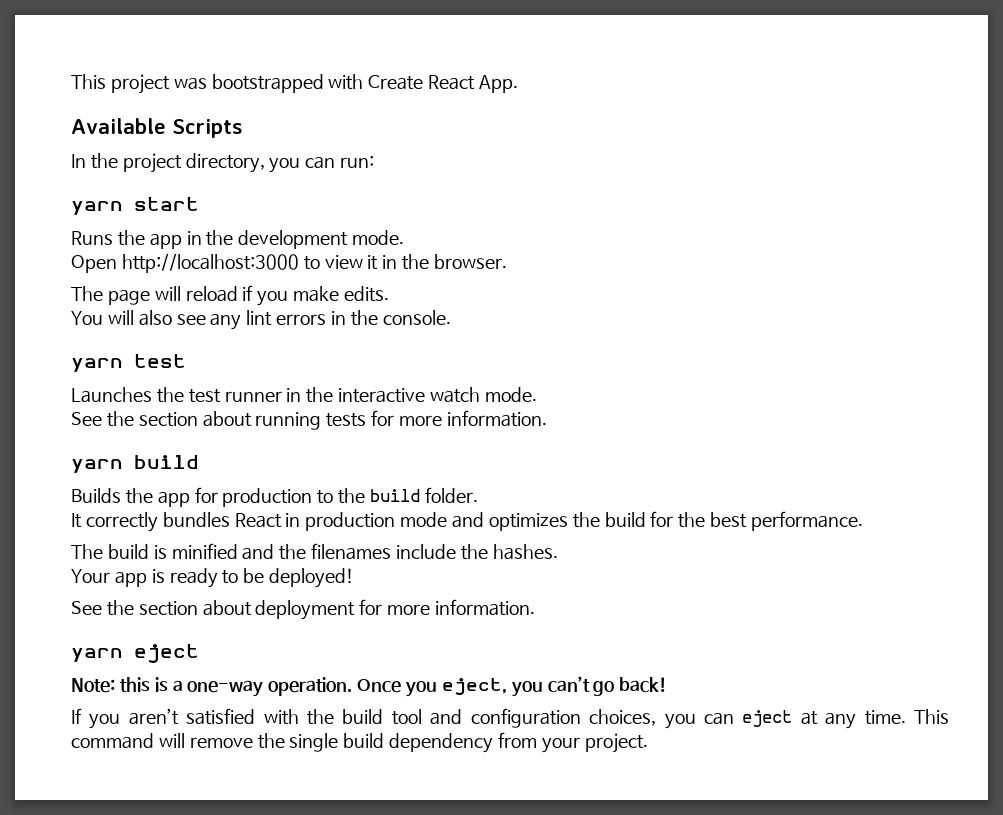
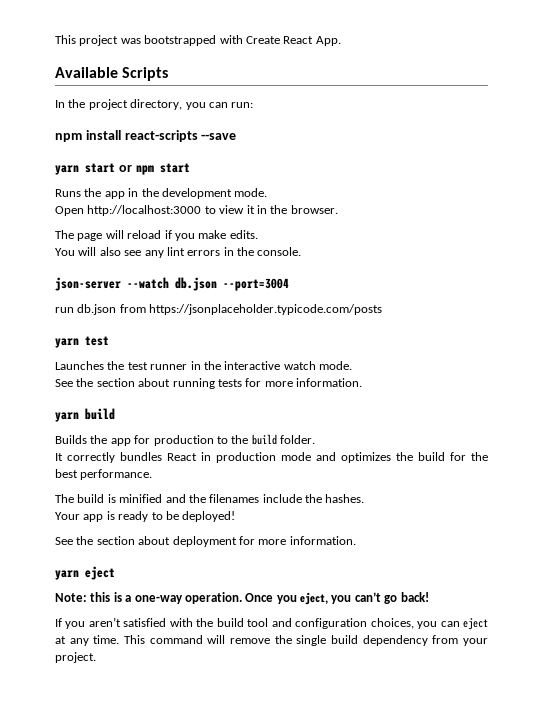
+ npm install react-scripts --save
- yarn start
+ yarn start or npm start
+ json-server --watch db.json --port=3004
+ run db.json from https://jsonplaceholder.typicode.com/posts

